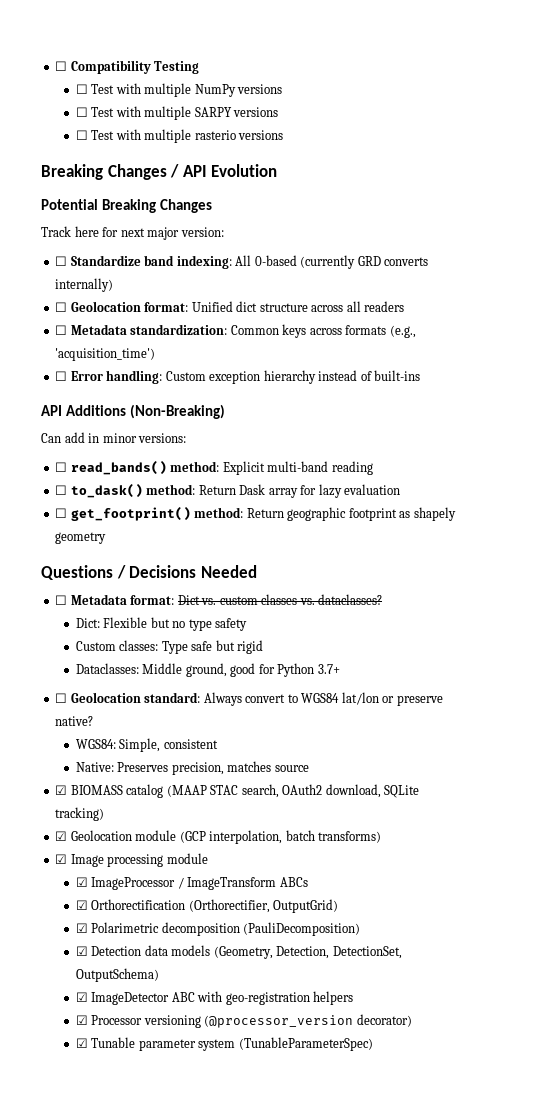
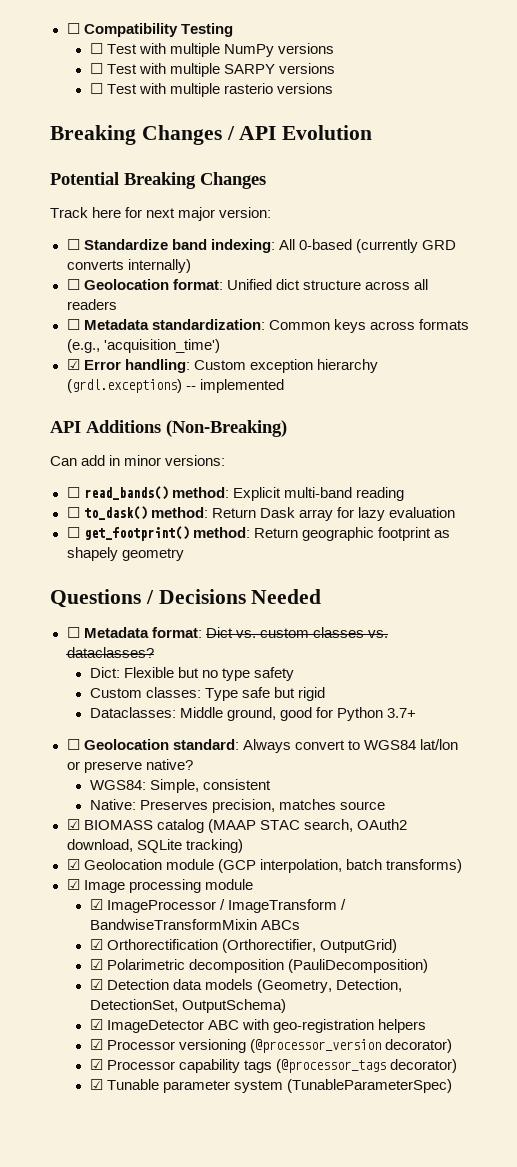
- ☐ Error handling: Custom exception hierarchy instead of built-ins
+ ☑ Error handling: Custom exception hierarchy (grdl.exceptions) -- implemented
- ☑ ImageProcessor / ImageTransform ABCs
+ ☑ ImageProcessor / ImageTransform / BandwiseTransformMixin ABCs
+ ☑ Processor capability tags (@processor_tags decorator)

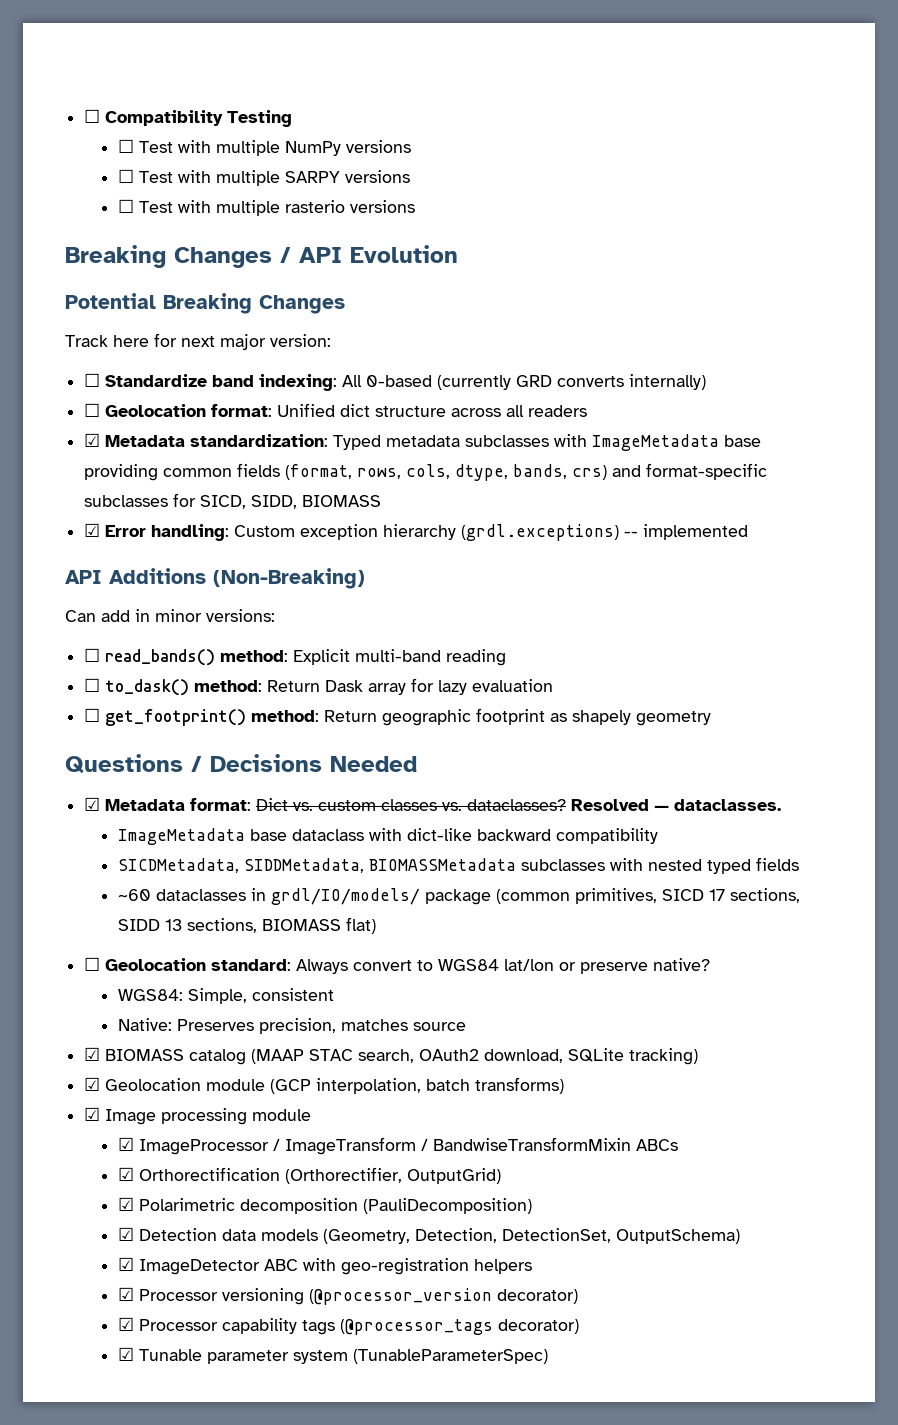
- ☐ Metadata standardization: Common keys across formats (e.g., 'acquisition_time')
+ ☑ Metadata standardization: Typed metadata subclasses with ImageMetadata base providing common fields (format, rows, cols, dtype, bands, crs) and format-specific subclasses for SICD, SIDD, BIOMASS
- ☐ Metadata format: Dict vs. custom classes vs. dataclasses?
- Dict: Flexible but no type safety
- Custom classes: Type safe but rigid
- Dataclasses: Middle ground, good for Python 3.7+
+ ☑ Metadata format: Dict vs. custom classes vs. dataclasses? Resolved — dataclasses.
+ ImageMetadata base dataclass with dict-like backward compatibility
+ SICDMetadata, SIDDMetadata, BIOMASSMetadata subclasses with nested typed fields
+ ~60 dataclasses in grdl/IO/models/ package (common primitives, SICD 17 sections, SIDD 13 sections, BIOMASS flat)

